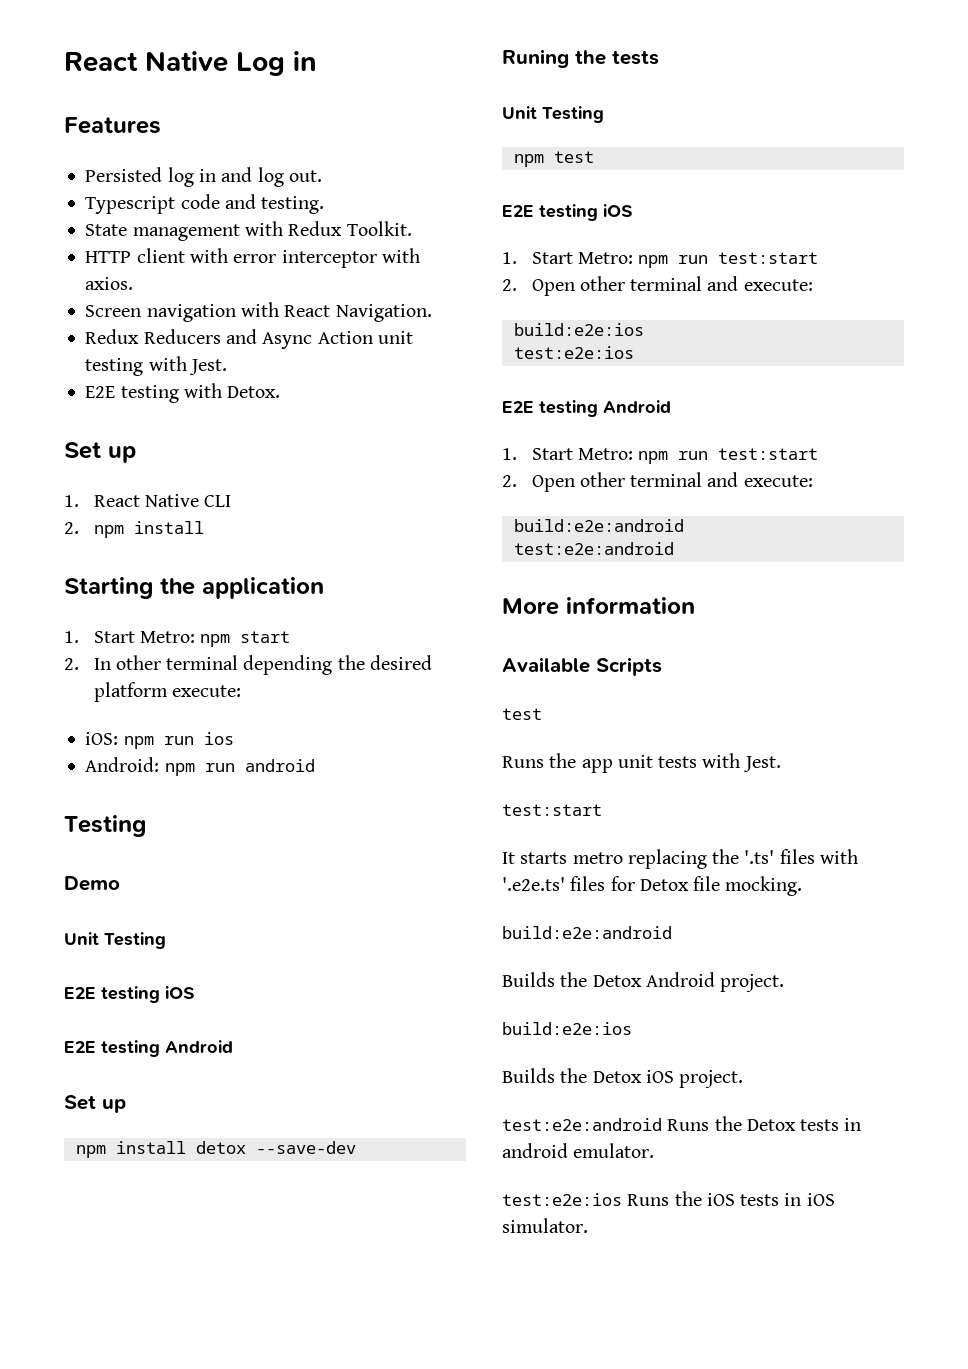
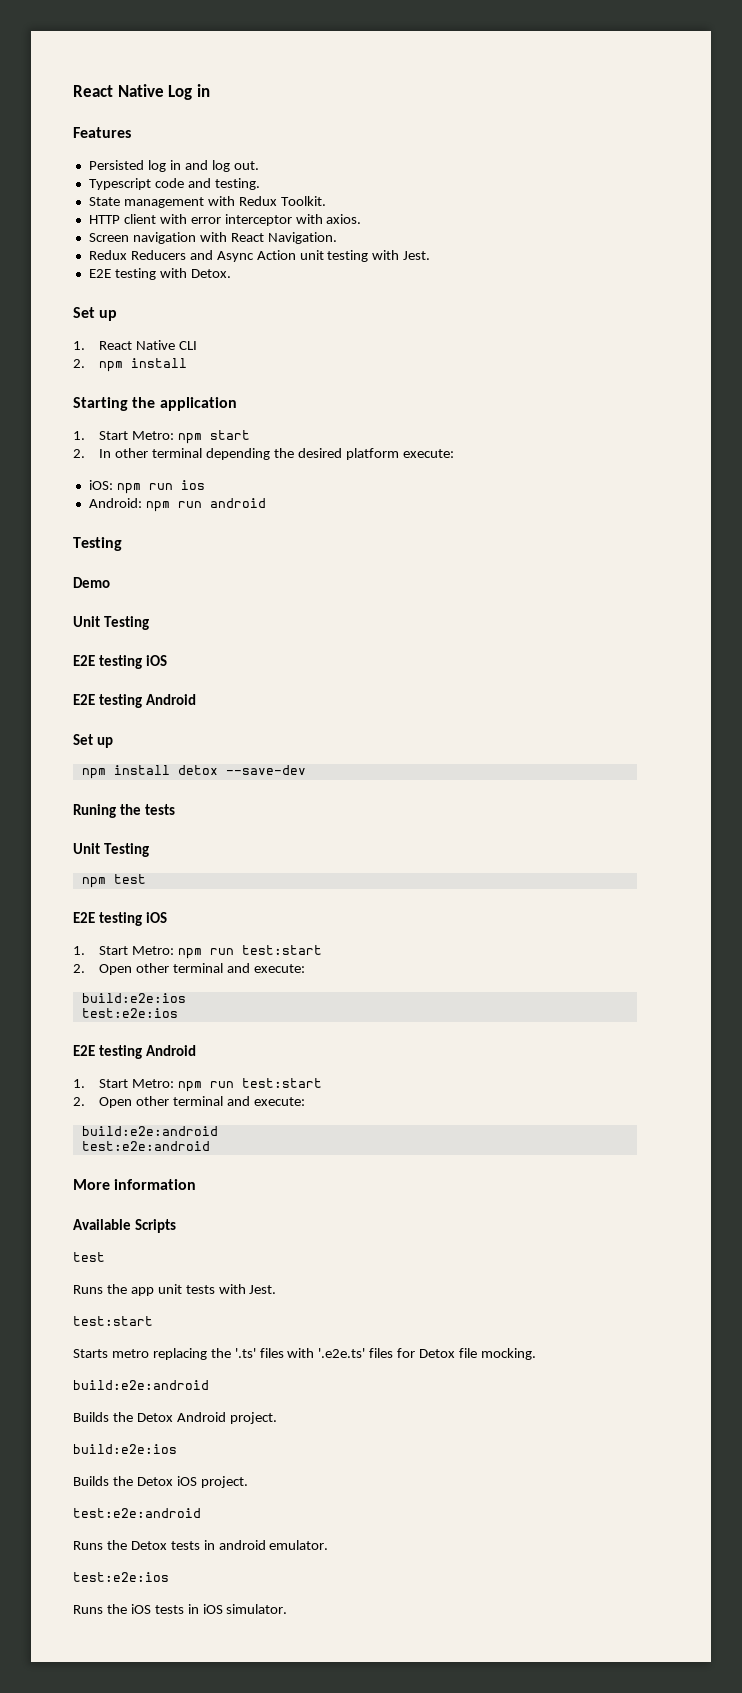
- It starts metro replacing the '.ts' files with '.e2e.ts' files for Detox file mocking.
+ Starts metro replacing the '.ts' files with '.e2e.ts' files for Detox file mocking.
  Builds the Detox iOS project.
- test:e2e:android Runs the Detox tests in android emulator.
- test:e2e:ios Runs the iOS tests in iOS simulator.
+ test:e2e:android
+ Runs the Detox tests in android emulator.
+ test:e2e:ios
+ Runs the iOS tests in iOS simulator.

